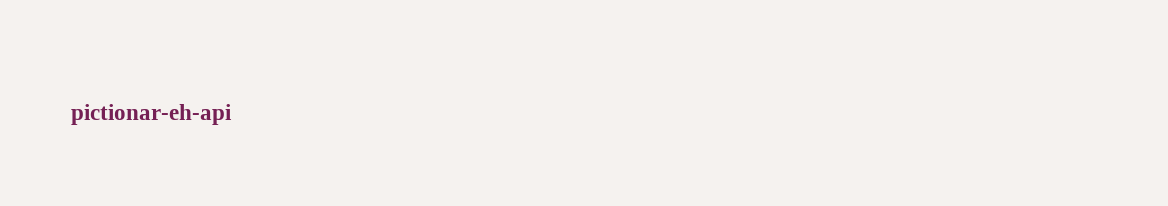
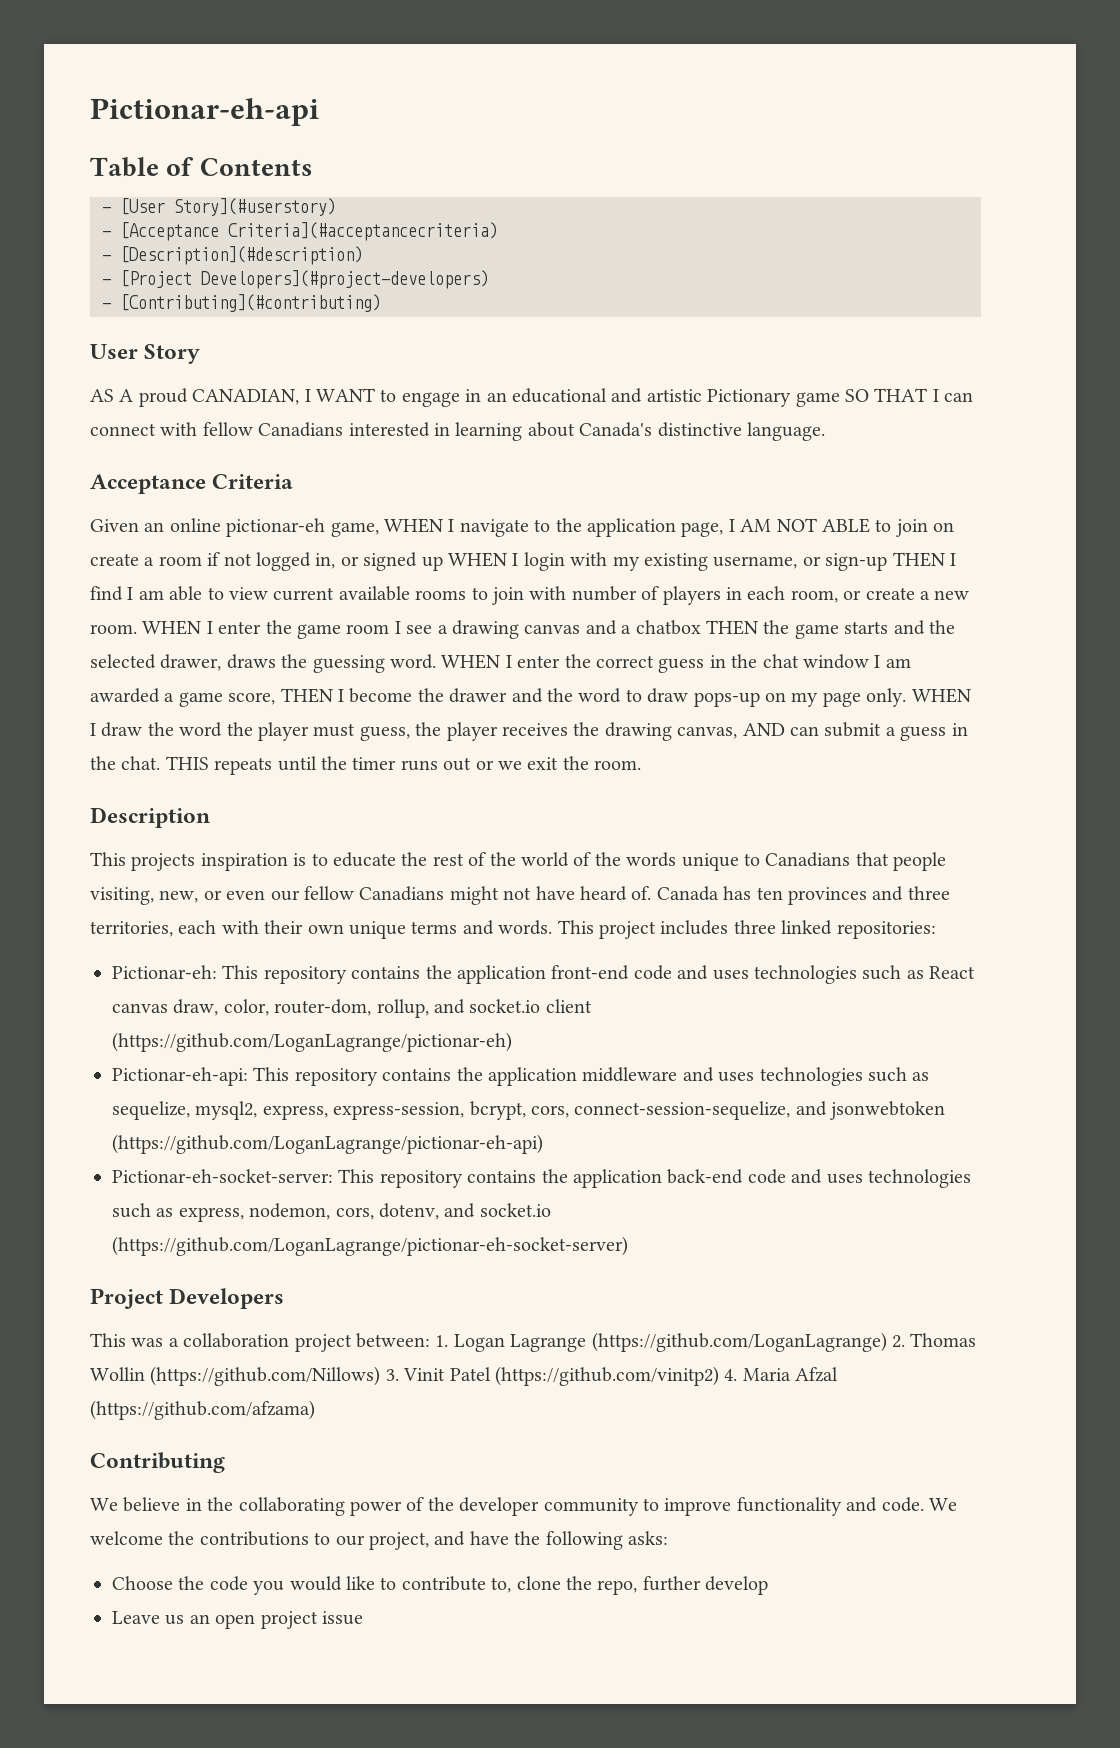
- pictionar-eh-api
+ Pictionar-eh-api
+ Table of Contents
+ - [User Story](#userstory)
+ - [Acceptance Criteria](#acceptancecriteria)
+ - [Description](#description)
+ - [Project Developers](#project-developers)
+ - [Contributing](#contributing)
+ User Story
+ AS A proud CANADIAN, I WANT to engage in an educational and artistic Pictionary game SO THAT I can connect with fellow Canadians interested in learning about Canada's distinctive language.
+ Acceptance Criteria
+ Given an online pictionar-eh game, WHEN I navigate to the application page, I AM NOT ABLE to join on create a room if not logged in, or signed up WHEN I login with my existing username, or sign-up THEN I find I am able to view current available rooms to join with number of players in each room, or create a new room. WHEN I enter the game room I see a drawing canvas and a chatbox THEN the game starts and the selected drawer, draws the guessing word. WHEN I enter the correct guess in the chat window I am awarded a game score, THEN I become the drawer and the word to draw pops-up on my page only. WHEN I draw the word the player must guess, the player receives the drawing canvas, AND can submit a guess in the chat. THIS repeats until the timer runs out or we exit the room.
+ Description
+ This projects inspiration is to educate the rest of the world of the words unique to Canadians that people visiting, new, or even our fellow Canadians might not have heard of. Canada has ten provinces and three territories, each with their own unique terms and words. This project includes three linked repositories:
+ Pictionar-eh: This repository contains the application front-end code and uses technologies such as React canvas draw, color, router-dom, rollup, and socket.io client (https://github.com/LoganLagrange/pictionar-eh)
+ Pictionar-eh-api: This repository contains the application middleware and uses technologies such as sequelize, mysql2, express, express-session, bcrypt, cors, connect-session-sequelize, and jsonwebtoken (https://github.com/LoganLagrange/pictionar-eh-api)
+ Pictionar-eh-socket-server: This repository contains the application back-end code and uses technologies such as express, nodemon, cors, dotenv, and socket.io (https://github.com/LoganLagrange/pictionar-eh-socket-server)
+ Project Developers
+ This was a collaboration project between: 1. Logan Lagrange (https://github.com/LoganLagrange) 2. Thomas Wollin (https://github.com/Nillows) 3. Vinit Patel (https://github.com/vinitp2) 4. Maria Afzal (https://github.com/afzama)
+ Contributing
+ We believe in the collaborating power of the developer community to improve functionality and code. We welcome the contributions to our project, and have the following asks:
+ Choose the code you would like to contribute to, clone the repo, further develop
+ Leave us an open project issue

